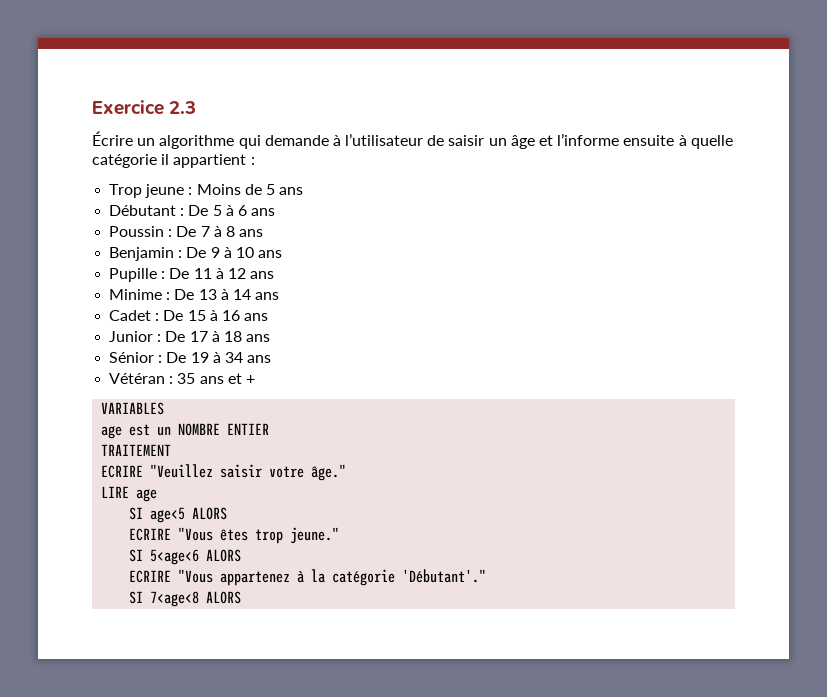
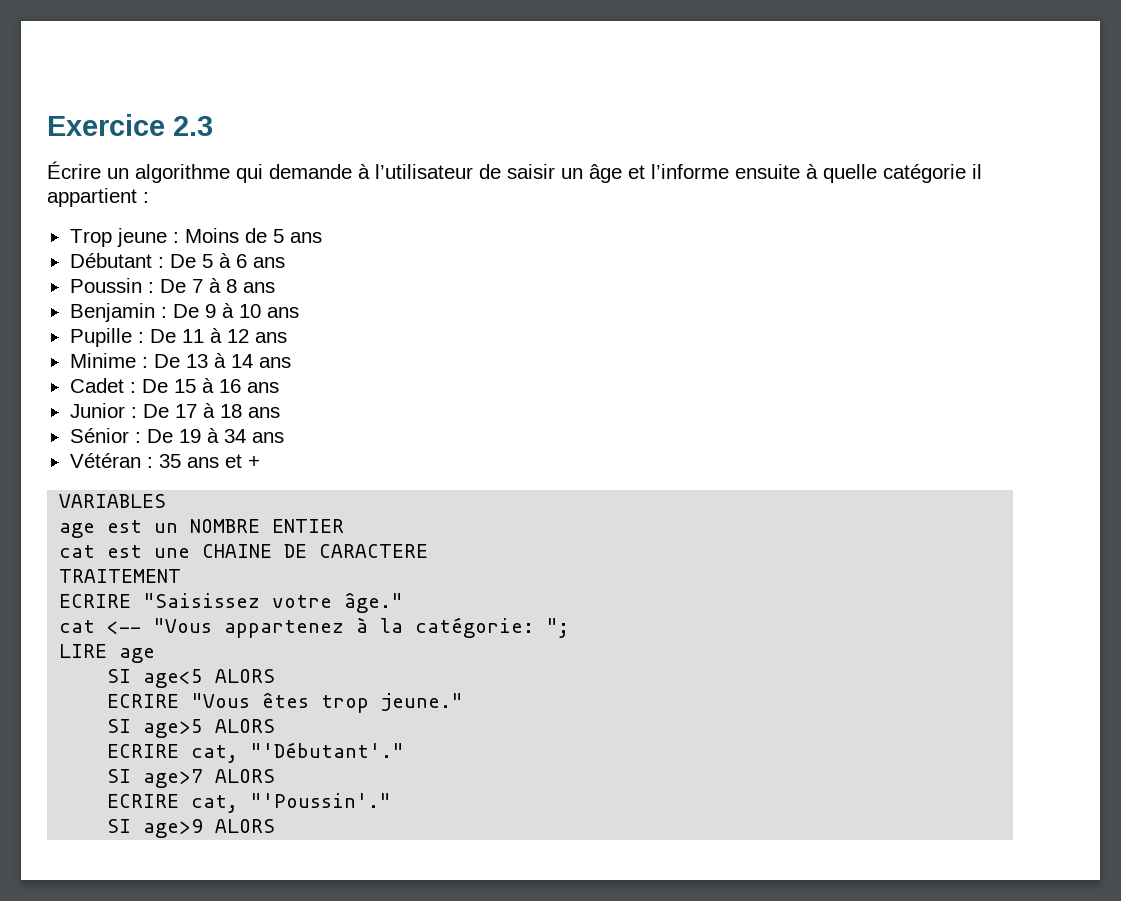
+ cat est une CHAINE DE CARACTERE
- ECRIRE "Veuillez saisir votre âge."
+ ECRIRE "Saisissez votre âge."
+ cat <-- "Vous appartenez à la catégorie: ";
- SI 5<age<6 ALORS
- ECRIRE "Vous appartenez à la catégorie 'Débutant'."
- SI 7<age<8 ALORS
+ SI age>5 ALORS
+ ECRIRE cat, "'Débutant'."
+ SI age>7 ALORS
+ ECRIRE cat, "'Poussin'."
+ SI age>9 ALORS

